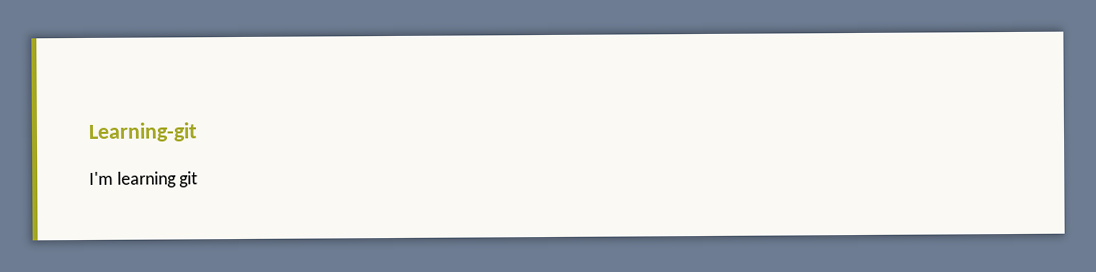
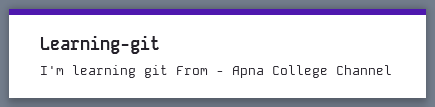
- I'm learning git
+ I'm learning git From - Apna College Channel

